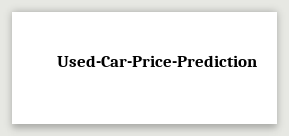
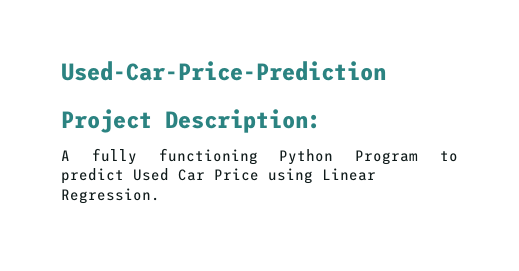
+ Project Description:
+ A fully functioning Python Program to predict Used Car Price using Linear Regression.

